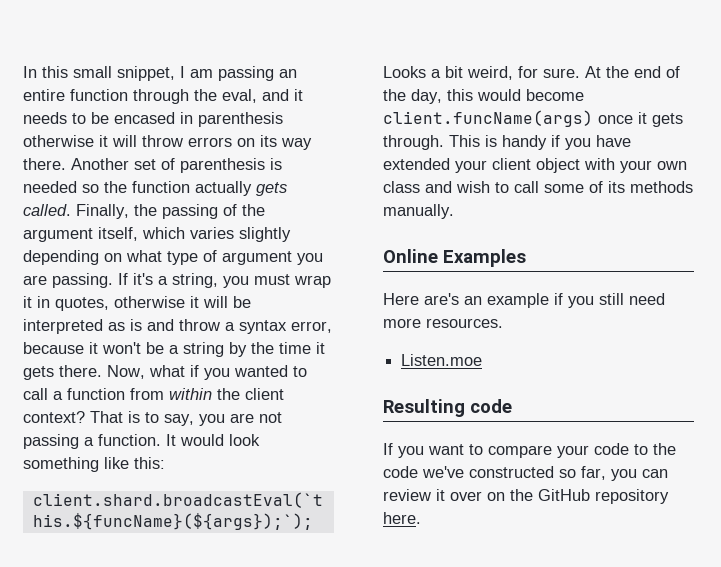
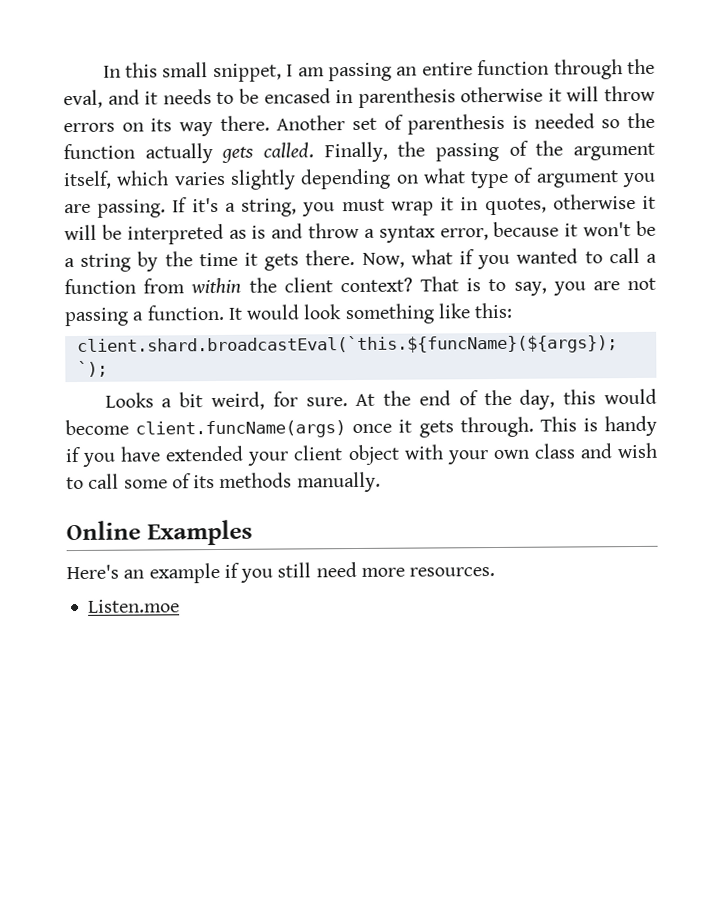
- Here are's an example if you still need more resources.
+ Here's an example if you still need more resources.
- Resulting code
- If you want to compare your code to the code we've constructed so far, you can review it over on the GitHub repository here.

